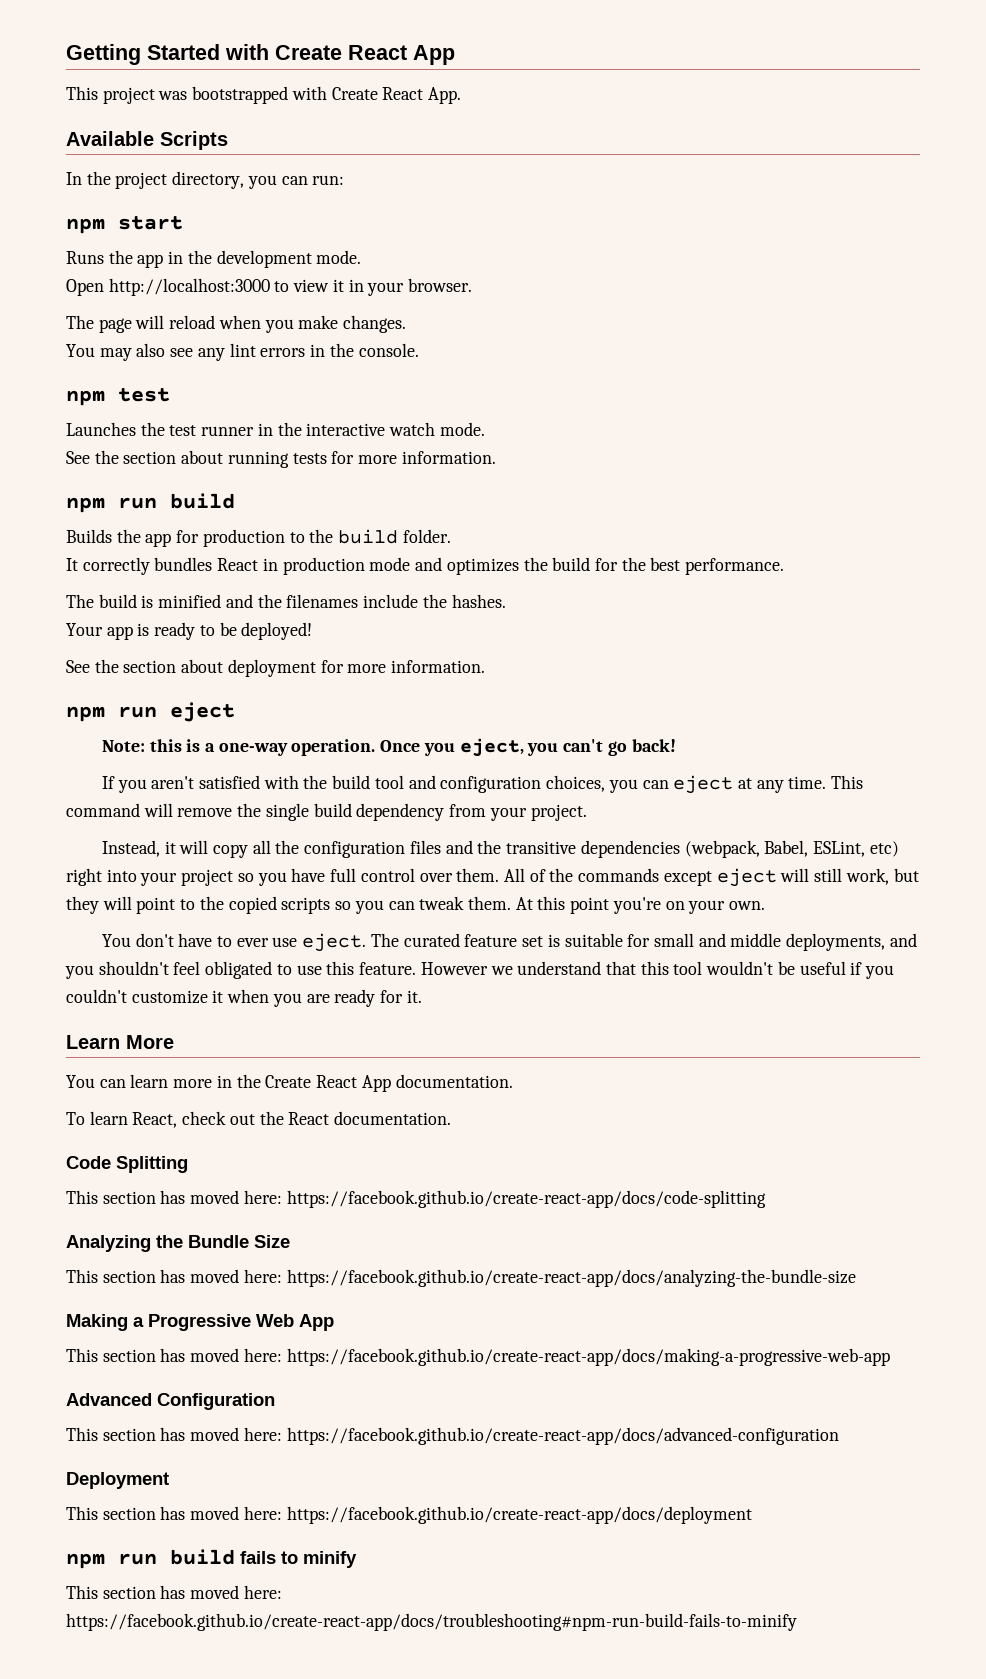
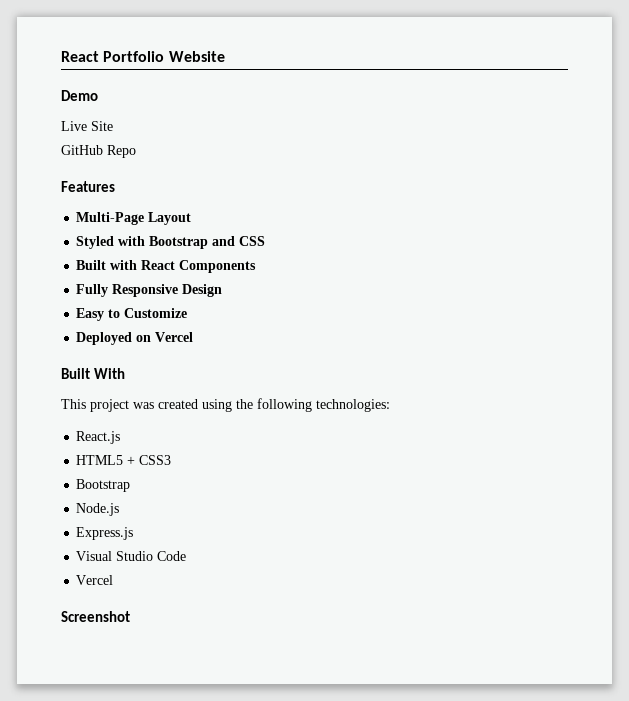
- Getting Started with Create React App
- This project was bootstrapped with Create React App.
- Available Scripts
- In the project directory, you can run:
- npm start
- Runs the app in the development mode.
- Open http://localhost:3000 to view it in your browser.
- The page will reload when you make changes.
- You may also see any lint errors in the console.
- npm test
- Launches the test runner in the interactive watch mode.
- See the section about running tests for more information.
- npm run build
- Builds the app for production to the build folder.
- It correctly bundles React in production mode and optimizes the build for the best performance.
- The build is minified and the filenames include the hashes.
- Your app is ready to be deployed!
- See the section about deployment for more information.
- npm run eject
- Note: this is a one-way operation. Once you eject, you can't go back!
- If you aren't satisfied with the build tool and configuration choices, you can eject at any time. This command will remove the single build dependency from your project.
- Instead, it will copy all the configuration files and the transitive dependencies (webpack, Babel, ESLint, etc) right into your project so you have full control over them. All of the commands except eject will still work, but they will point to the copied scripts so you can tweak them. At this point you're on your own.
- You don't have to ever use eject. The curated feature set is suitable for small and middle deployments, and you shouldn't feel obligated to use this feature. However we understand that this tool wouldn't be useful if you couldn't customize it when you are ready for it.
- Learn More
- You can learn more in the Create React App documentation.
- To learn React, check out the React documentation.
- Code Splitting
- This section has moved here: https://facebook.github.io/create-react-app/docs/code-splitting
- Analyzing the Bundle Size
- This section has moved here: https://facebook.github.io/create-react-app/docs/analyzing-the-bundle-size
- Making a Progressive Web App
- This section has moved here: https://facebook.github.io/create-react-app/docs/making-a-progressive-web-app
- Advanced Configuration
- This section has moved here: https://facebook.github.io/create-react-app/docs/advanced-configuration
- Deployment
- This section has moved here: https://facebook.github.io/create-react-app/docs/deployment
- npm run build fails to minify
- This section has moved here: https://facebook.github.io/create-react-app/docs/troubleshooting#npm-run-build-fails-to-minify
+ React Portfolio Website
+ Demo
+ Live Site
+ GitHub Repo
+ Features
+ Multi-Page Layout
+ Styled with Bootstrap and CSS
+ Built with React Components
+ Fully Responsive Design
+ Easy to Customize
+ Deployed on Vercel
+ Built With
+ This project was created using the following technologies:
+ React.js
+ HTML5 + CSS3
+ Bootstrap
+ Node.js
+ Express.js
+ Visual Studio Code
+ Vercel
+ Screenshot

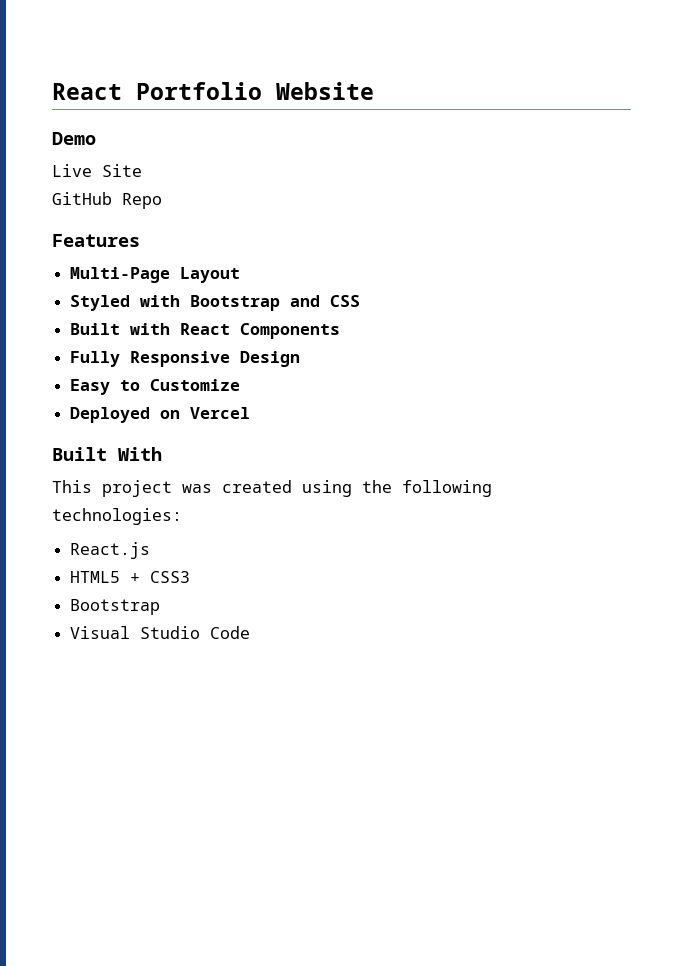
- Node.js
- Express.js
  Visual Studio Code
- Vercel
- Screenshot

